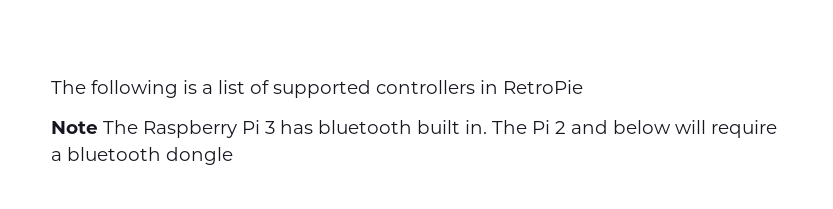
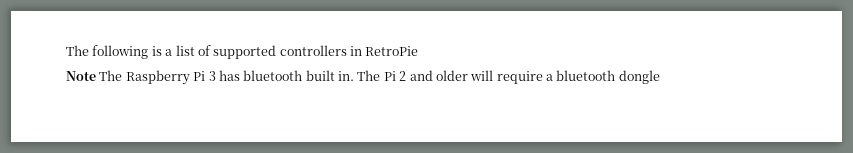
- The Pi 2 and below will require a bluetooth dongle
+ The Pi 2 and older will require a bluetooth dongle

